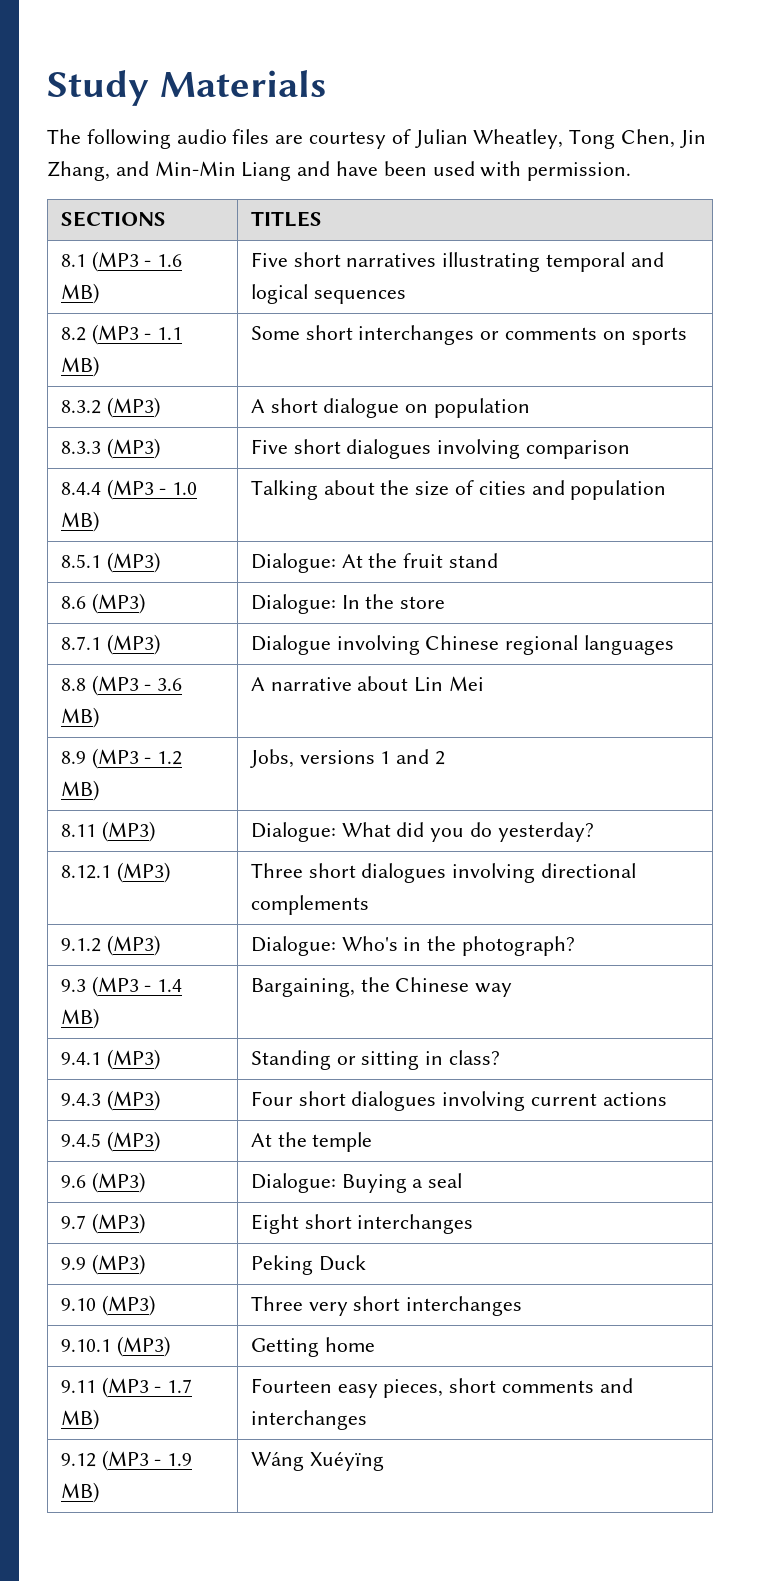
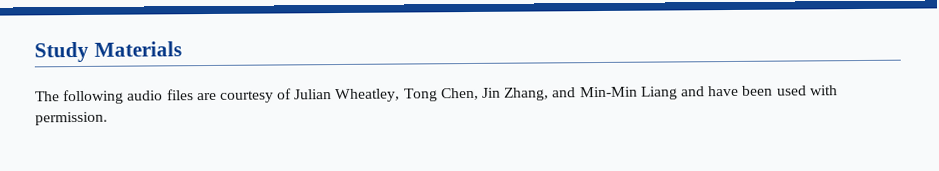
- SECTIONS | TITLES
- 8.1 (MP3 - 1.6 MB) | Five short narratives illustrating temporal and logical sequences
- 8.2 (MP3 - 1.1 MB) | Some short interchanges or comments on sports
- 8.3.2 (MP3) | A short dialogue on population
- 8.3.3 (MP3) | Five short dialogues involving comparison
- 8.4.4 (MP3 - 1.0 MB) | Talking about the size of cities and population
- 8.5.1 (MP3) | Dialogue: At the fruit stand
- 8.6 (MP3) | Dialogue: In the store
- 8.7.1 (MP3) | Dialogue involving Chinese regional languages
- 8.8 (MP3 - 3.6 MB) | A narrative about Lin Mei
- 8.9 (MP3 - 1.2 MB) | Jobs, versions 1 and 2
- 8.11 (MP3) | Dialogue: What did you do yesterday?
- 8.12.1 (MP3) | Three short dialogues involving directional complements
- 9.1.2 (MP3) | Dialogue: Who's in the photograph?
- 9.3 (MP3 - 1.4 MB) | Bargaining, the Chinese way
- 9.4.1 (MP3) | Standing or sitting in class?
- 9.4.3 (MP3) | Four short dialogues involving current actions
- 9.4.5 (MP3) | At the temple
- 9.6 (MP3) | Dialogue: Buying a seal
- 9.7 (MP3) | Eight short interchanges
- 9.9 (MP3) | Peking Duck
- 9.10 (MP3) | Three very short interchanges
- 9.10.1 (MP3) | Getting home
- 9.11 (MP3 - 1.7 MB) | Fourteen easy pieces, short comments and interchanges
- 9.12 (MP3 - 1.9 MB) | Wáng Xuéyïng

